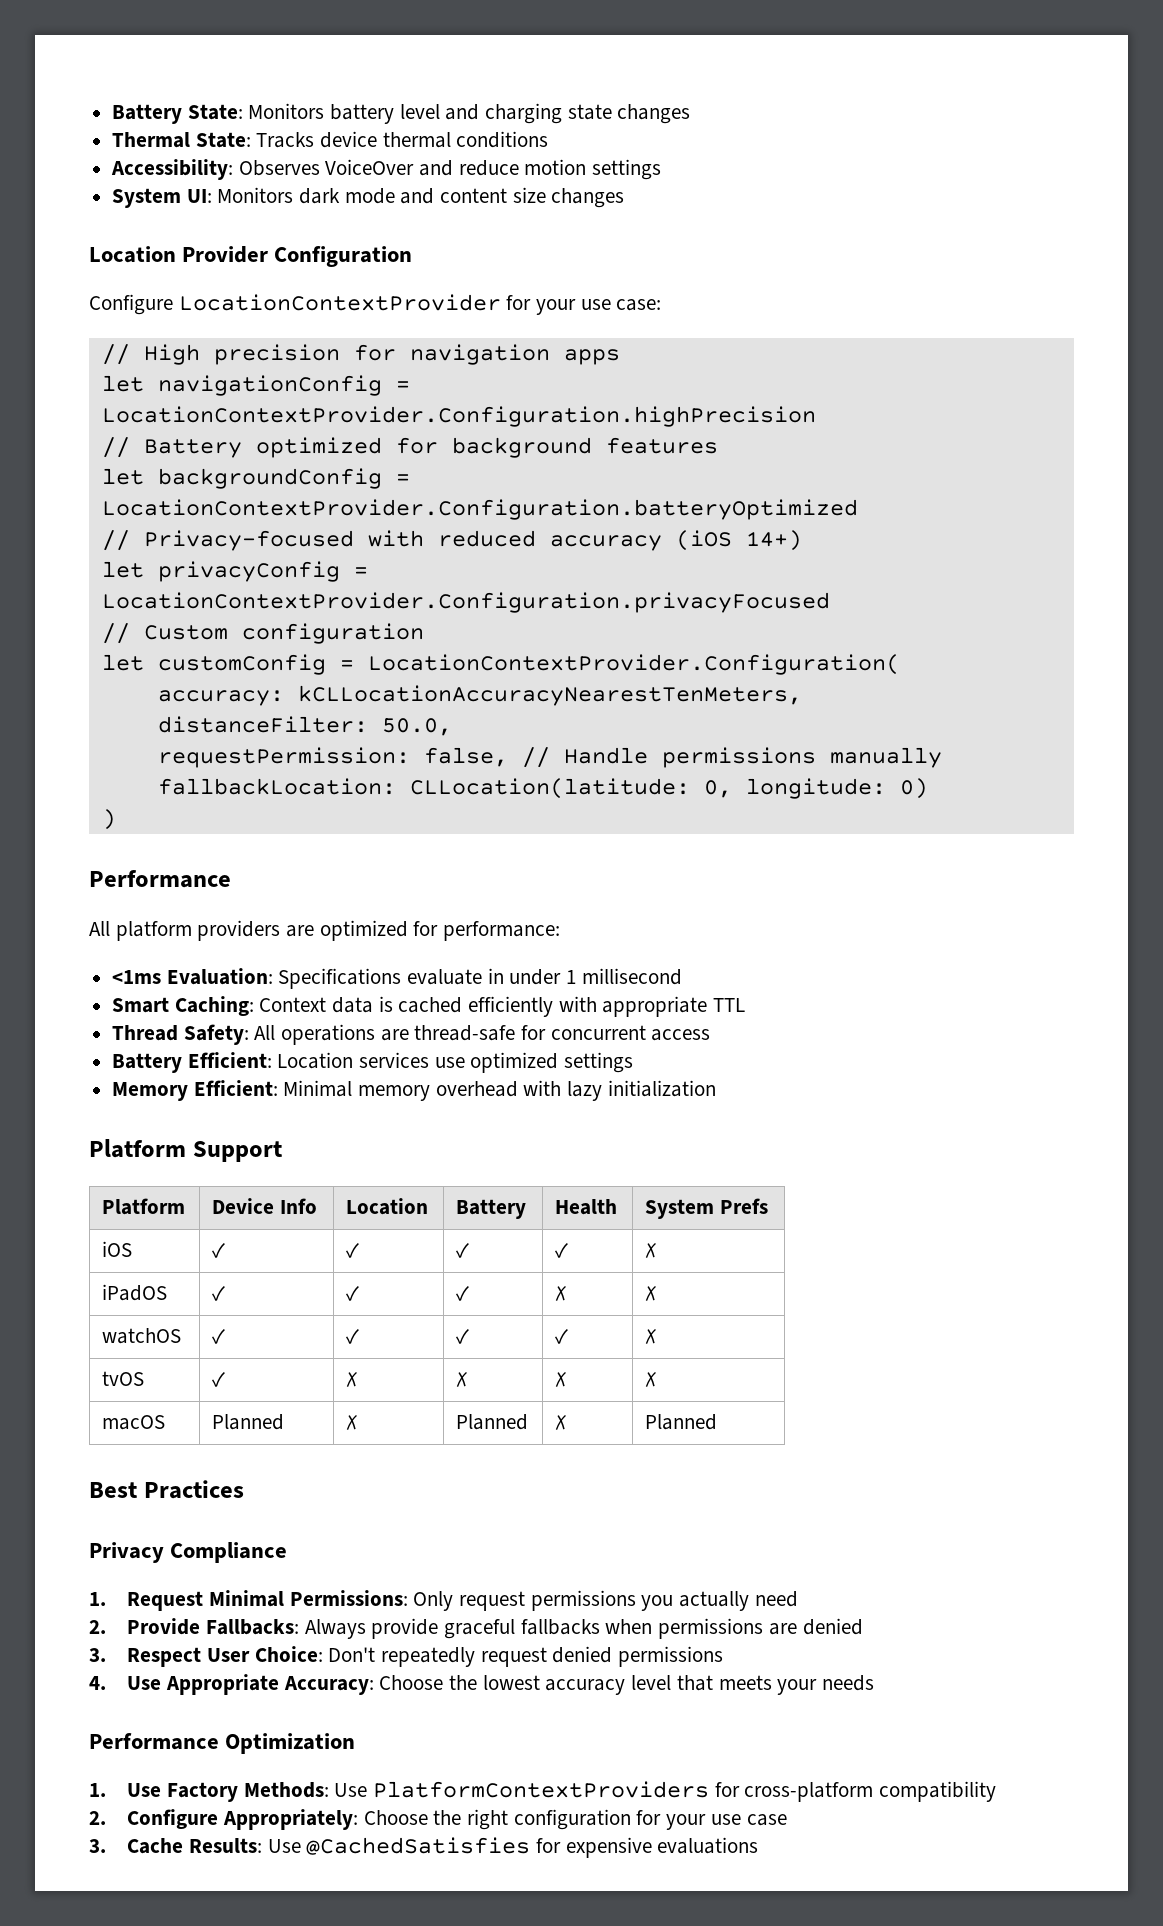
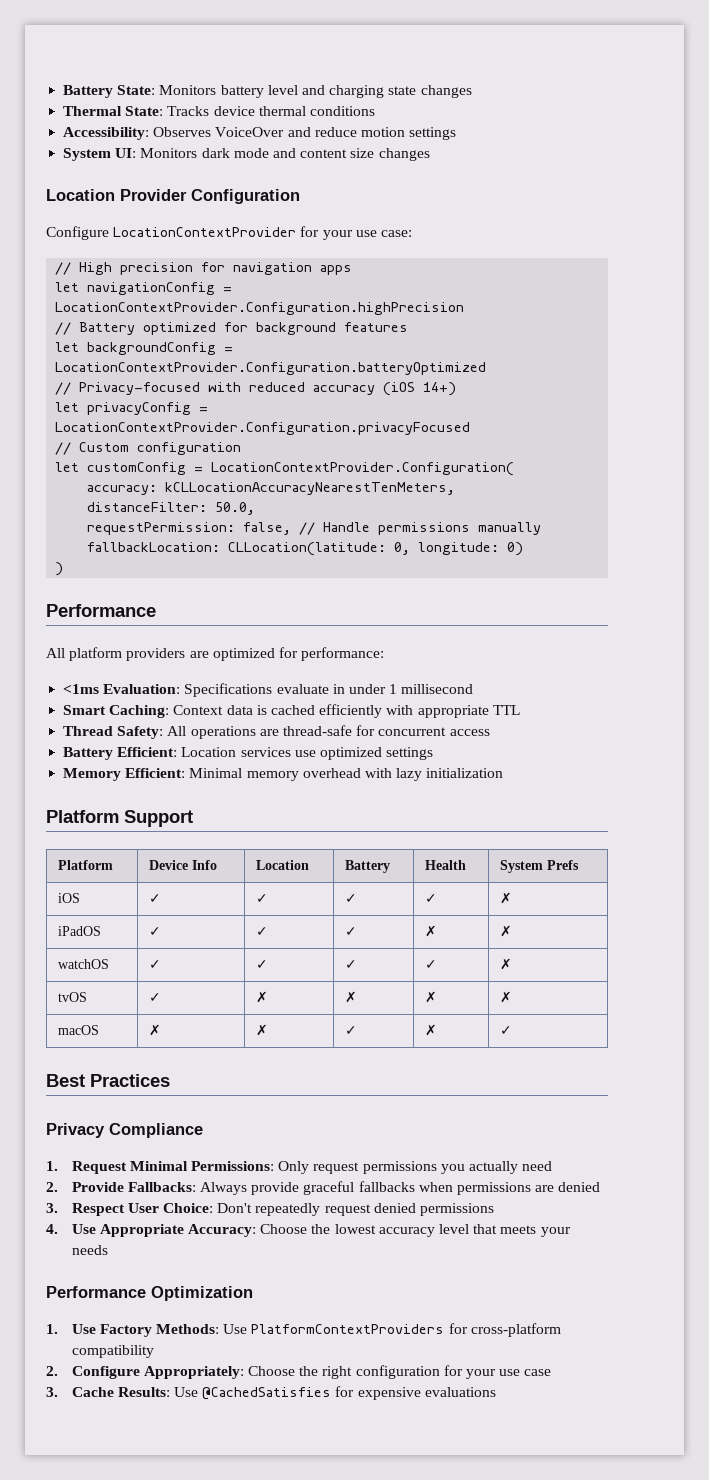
- macOS | Planned | ✗ | Planned | ✗ | Planned
+ macOS | ✗ | ✗ | ✓ | ✗ | ✓

